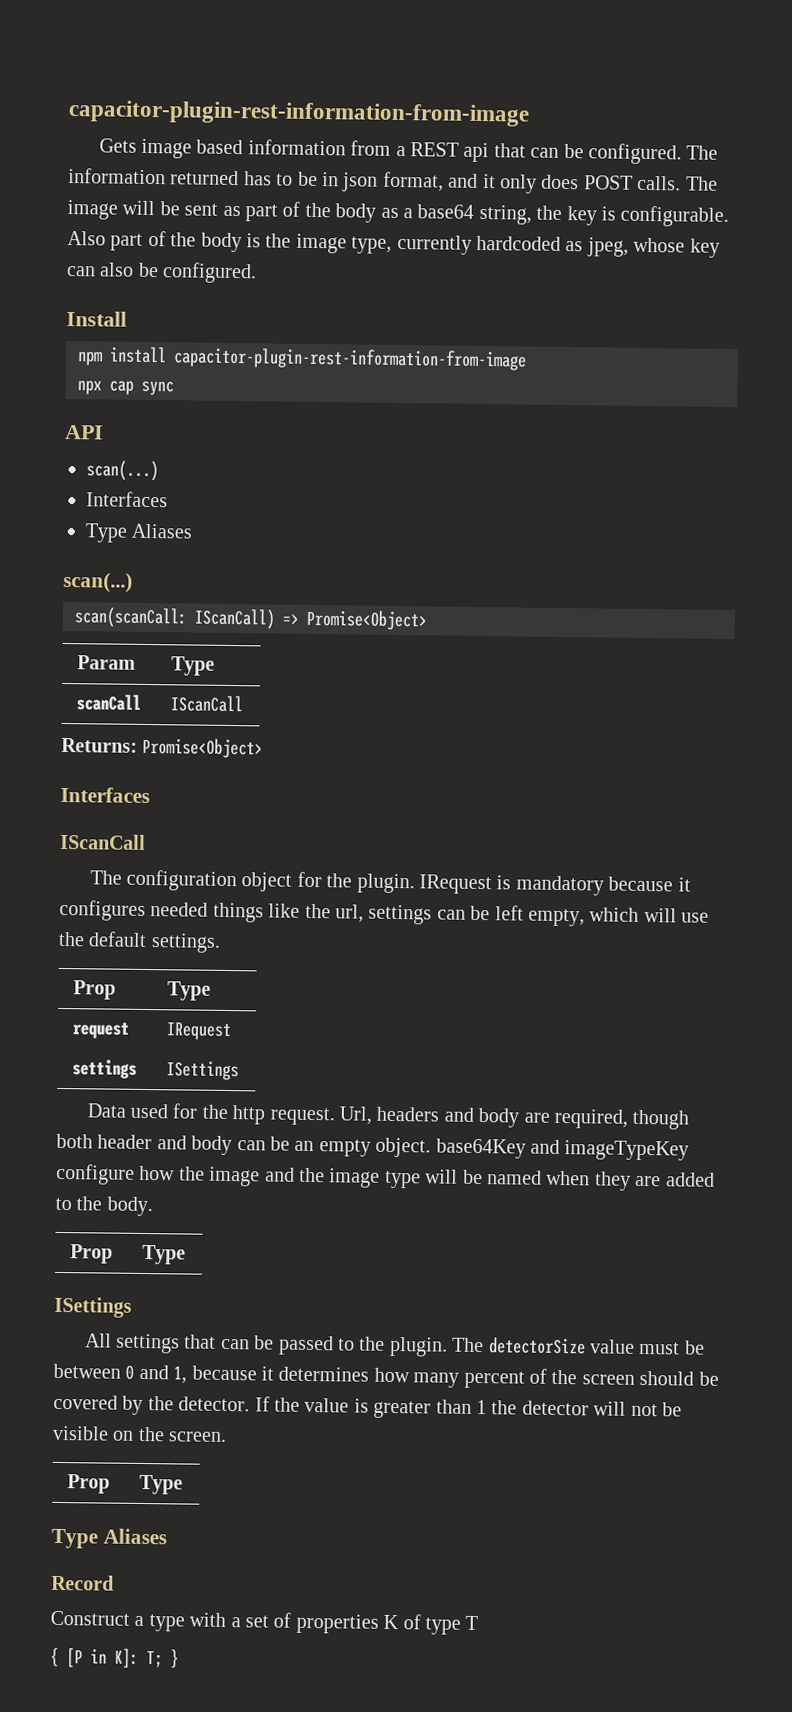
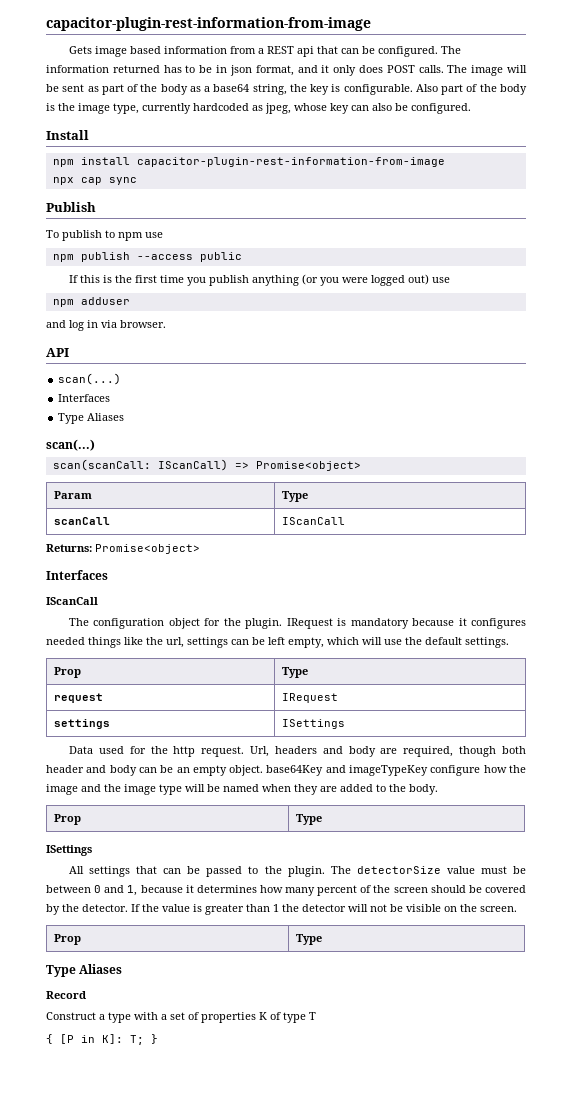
+ Publish
+ To publish to npm use
+ npm publish --access public
+ If this is the first time you publish anything (or you were logged out) use
+ npm adduser
+ and log in via browser.
- scan(scanCall: IScanCall) => Promise<Object>
+ scan(scanCall: IScanCall) => Promise<object>
- Returns: Promise<Object>
+ Returns: Promise<object>

